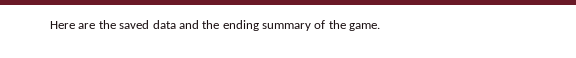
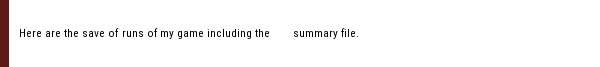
- Here are the saved data and the ending summary of the game.
+ Here are the save of runs of my game including the summary file.

